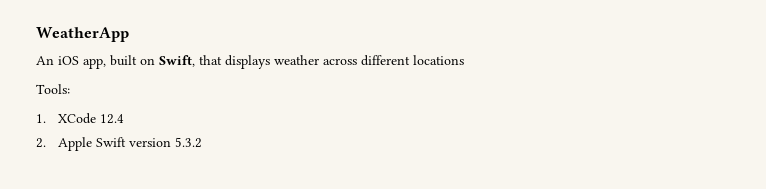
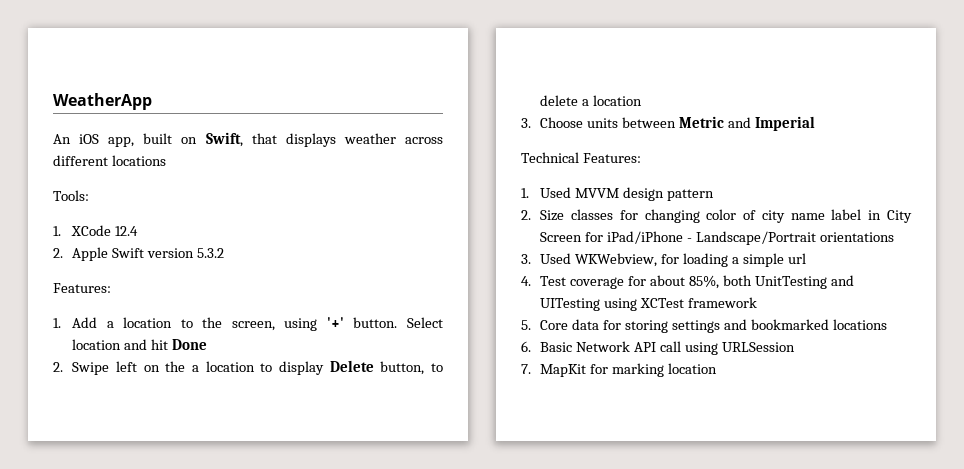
  2. Apple Swift version 5.3.2
+ Features:
+ 1. Add a location to the screen, using '+' button. Select location and hit Done
+ 2. Swipe left on the a location to display Delete button, to delete a location
+ 3. Choose units between Metric and Imperial
+ Technical Features:
+ 1. Used MVVM design pattern
+ 2. Size classes for changing color of city name label in City Screen for iPad/iPhone - Landscape/Portrait orientations
+ 3. Used WKWebview, for loading a simple url
+ 4. Test coverage for about 85%, both UnitTesting and UITesting using XCTest framework
+ 5. Core data for storing settings and bookmarked locations
+ 6. Basic Network API call using URLSession
+ 7. MapKit for marking location

